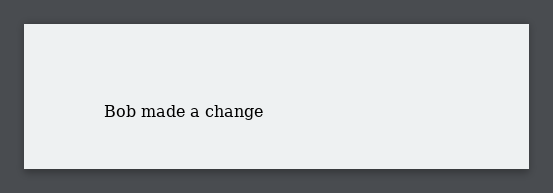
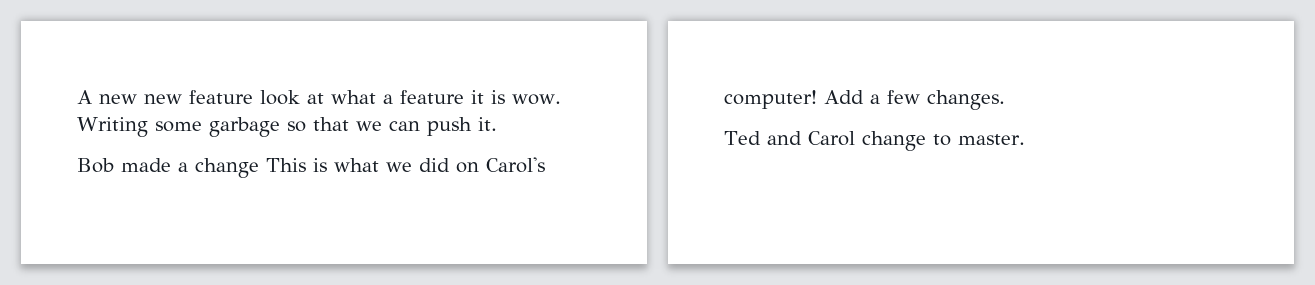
- Bob made a change
+ A new new feature look at what a feature it is wow. Writing some garbage so that we can push it.
+ Bob made a change This is what we did on Carol's computer! Add a few changes.
+ Ted and Carol change to master.

